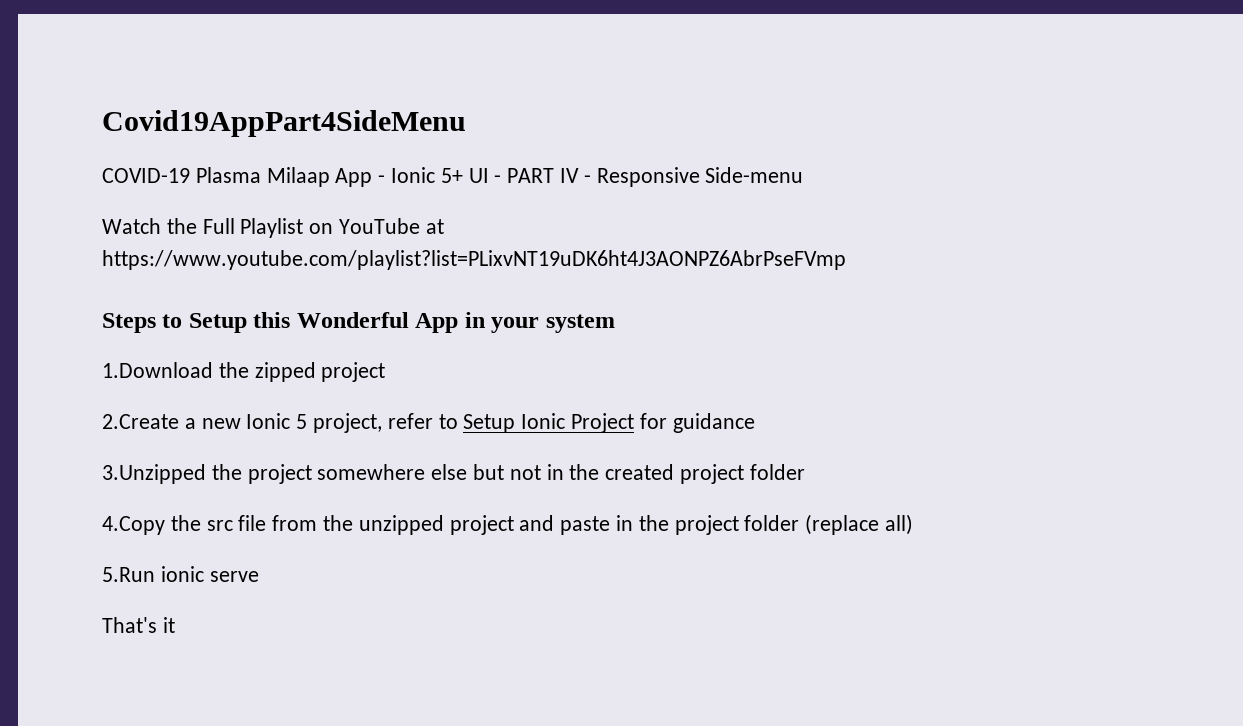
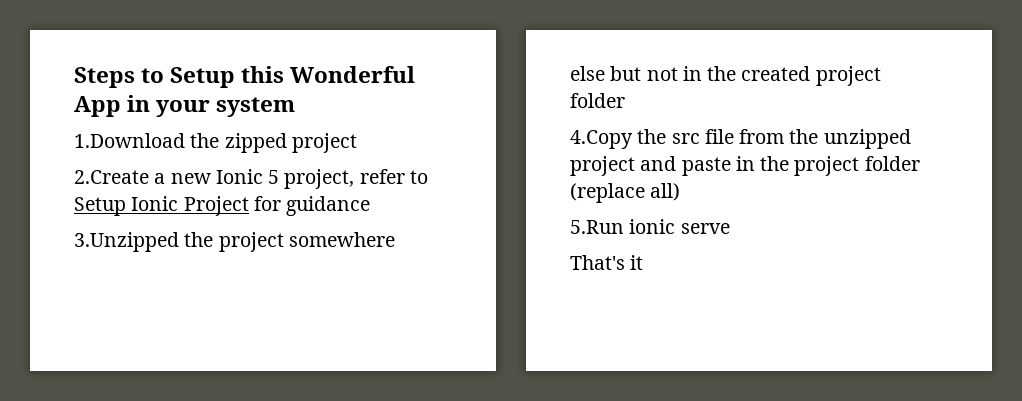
- Covid19AppPart4SideMenu
- COVID-19 Plasma Milaap App - Ionic 5+ UI - PART IV - Responsive Side-menu
- Watch the Full Playlist on YouTube at https://www.youtube.com/playlist?list=PLixvNT19uDK6ht4J3AONPZ6AbrPseFVmp

